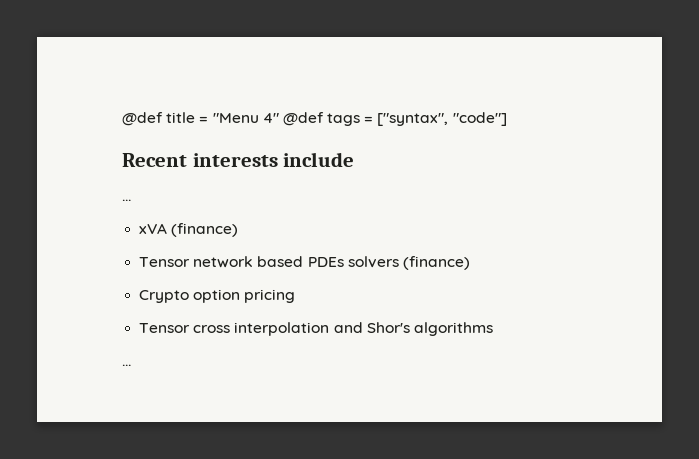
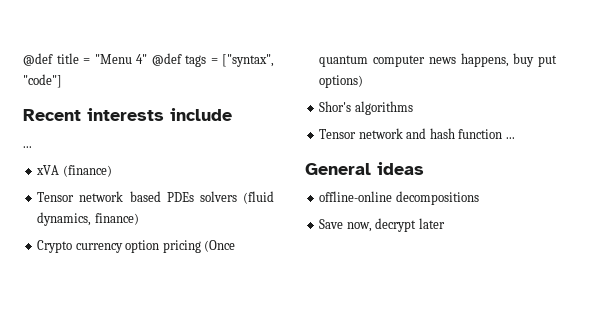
- Tensor network based PDEs solvers (finance)
+ Tensor network based PDEs solvers (fluid dynamics, finance)
- Crypto option pricing
- Tensor cross interpolation and Shor's algorithms
- ...
+ Crypto currency option pricing (Once quantum computer news happens, buy put options)
+ Shor's algorithms
+ Tensor network and hash function ...
+ General ideas
+ offline-online decompositions
+ Save now, decrypt later

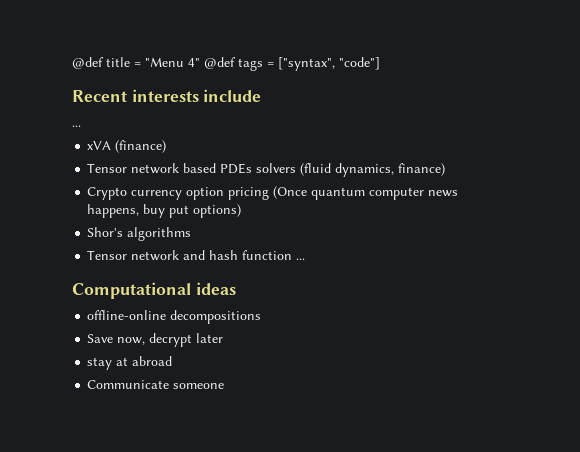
- General ideas
+ Computational ideas
+ stay at abroad
+ Communicate someone

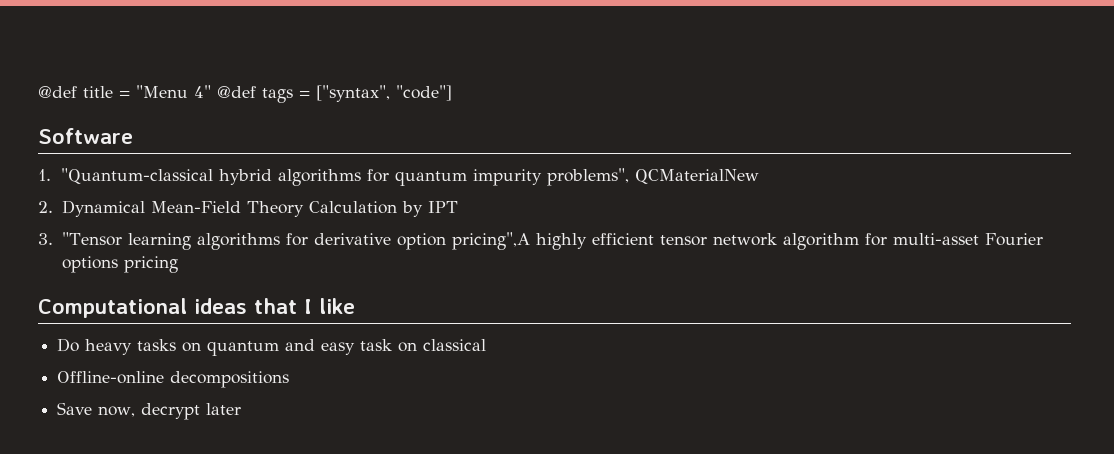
- Recent interests include
- ...
- xVA (finance)
- Tensor network based PDEs solvers (fluid dynamics, finance)
- Crypto currency option pricing (Once quantum computer news happens, buy put options)
- Shor's algorithms
- Tensor network and hash function ...
- Computational ideas
- offline-online decompositions
+ Software
+ 1. "Quantum-classical hybrid algorithms for quantum impurity problems", QCMaterialNew
+ 2. Dynamical Mean-Field Theory Calculation by IPT
+ 3. "Tensor learning algorithms for derivative option pricing",A highly efficient tensor network algorithm for multi-asset Fourier options pricing
+ Computational ideas that I like
+ Do heavy tasks on quantum and easy task on classical
+ Offline-online decompositions
- stay at abroad
- Communicate someone

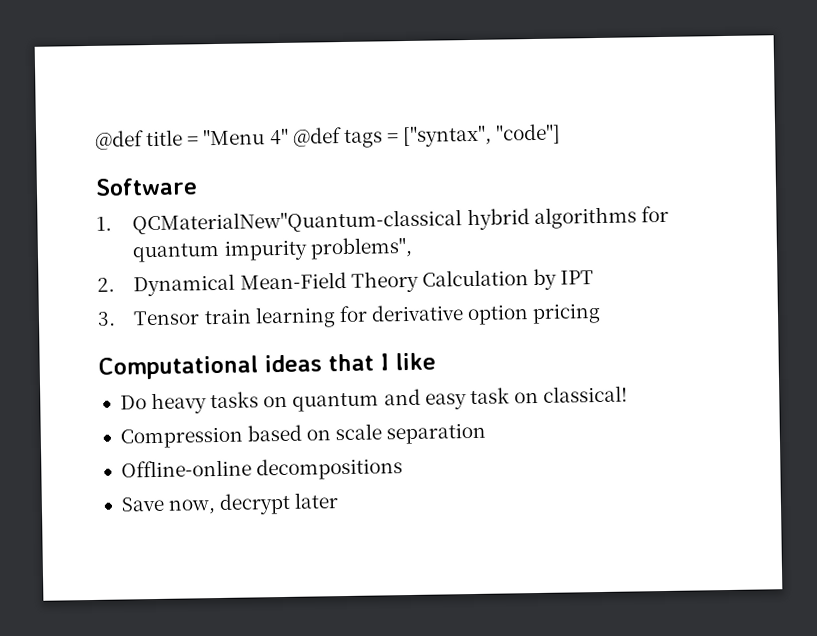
- 1. "Quantum-classical hybrid algorithms for quantum impurity problems", QCMaterialNew
+ 1. QCMaterialNew"Quantum-classical hybrid algorithms for quantum impurity problems",
- 3. "Tensor learning algorithms for derivative option pricing",A highly efficient tensor network algorithm for multi-asset Fourier options pricing
+ 3. Tensor train learning for derivative option pricing
- Do heavy tasks on quantum and easy task on classical
+ Do heavy tasks on quantum and easy task on classical!
+ Compression based on scale separation

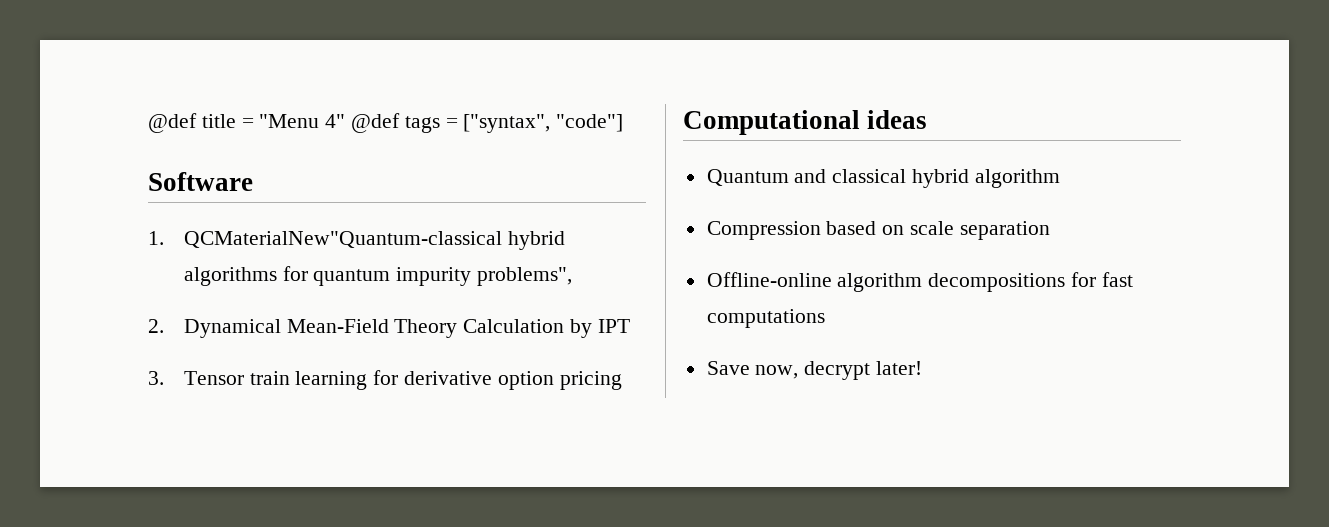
- Computational ideas that I like
- Do heavy tasks on quantum and easy task on classical!
+ Computational ideas
+ Quantum and classical hybrid algorithm
- Offline-online decompositions
+ Offline-online algorithm decompositions for fast computations
- Save now, decrypt later
+ Save now, decrypt later!

